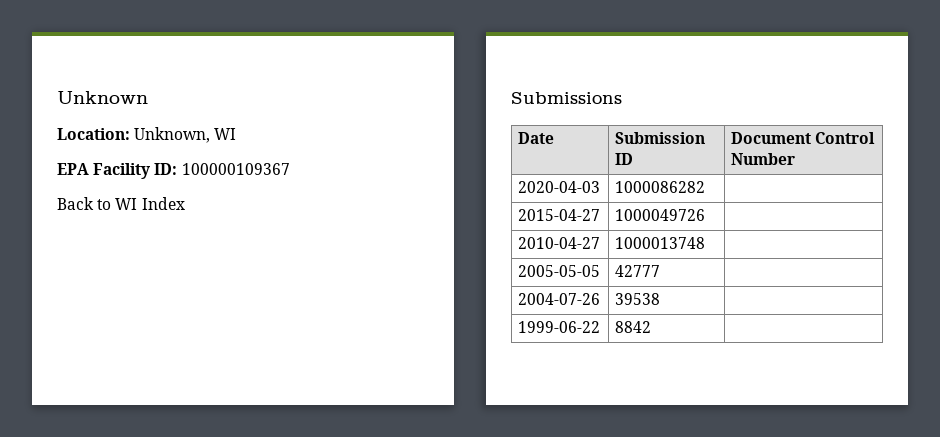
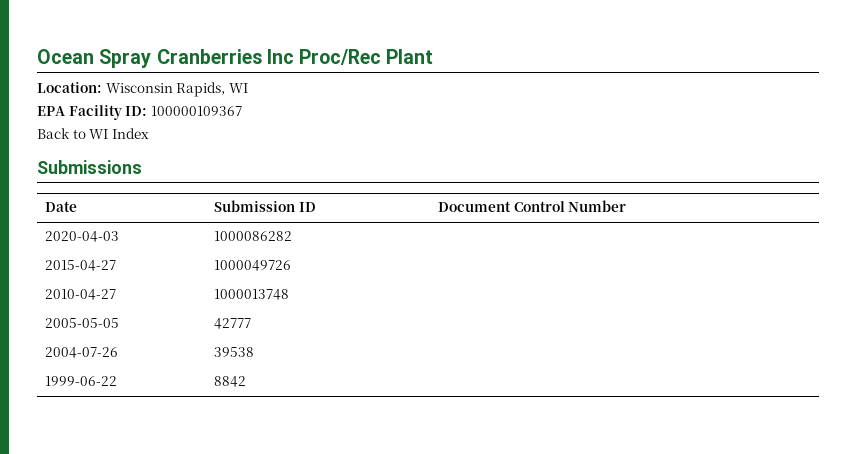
- Unknown
+ Ocean Spray Cranberries Inc Proc/Rec Plant
- Location: Unknown, WI
+ Location: Wisconsin Rapids, WI

